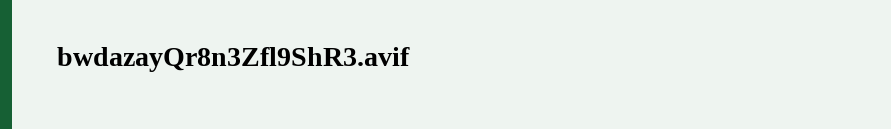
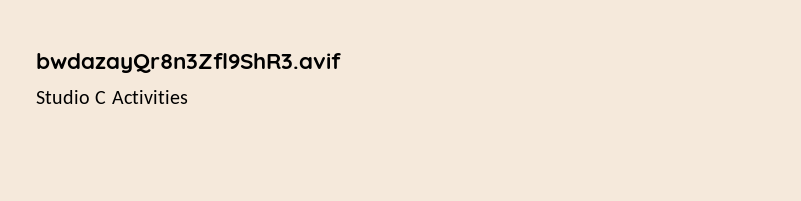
+ Studio C Activities

